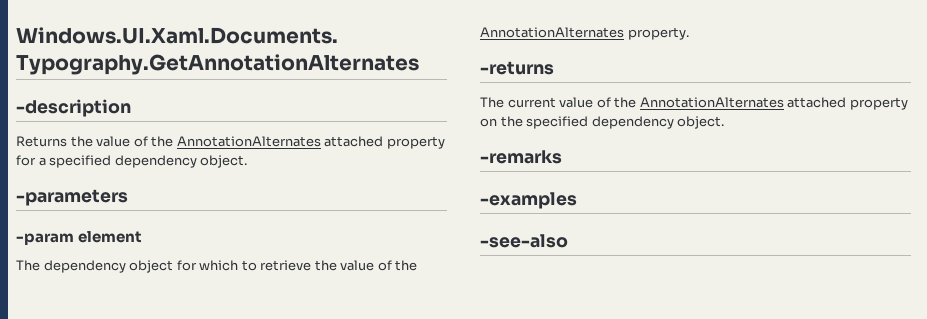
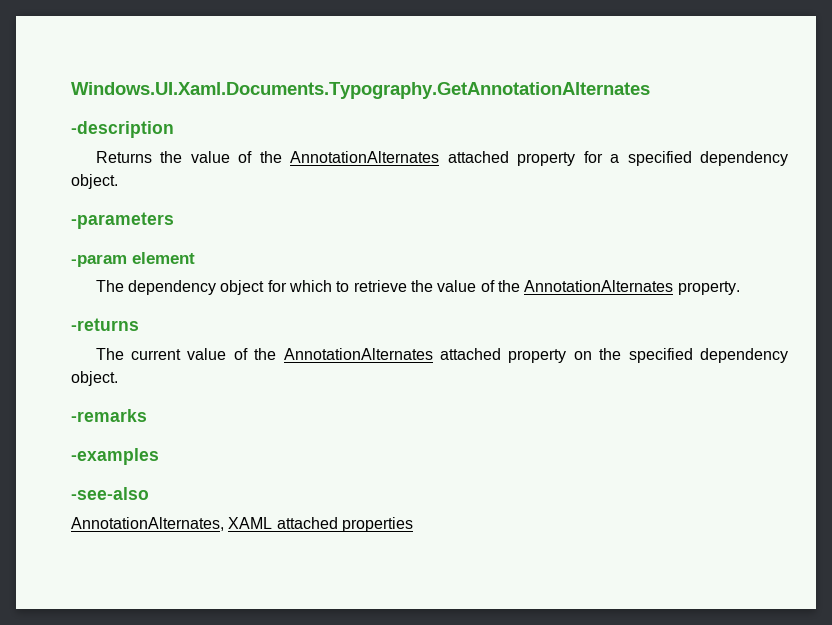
+ AnnotationAlternates, XAML attached properties

